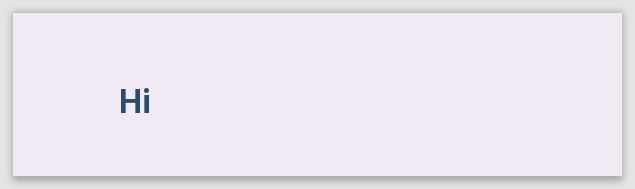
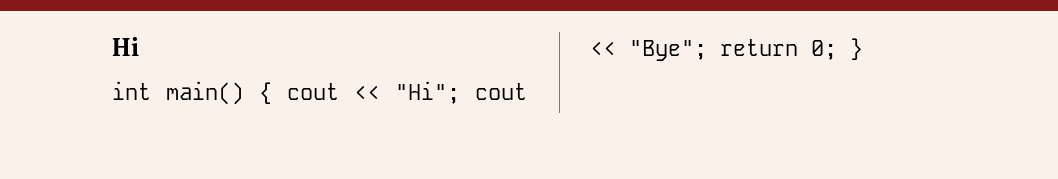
+ int main() { cout << "Hi"; cout << "Bye"; return 0; }

